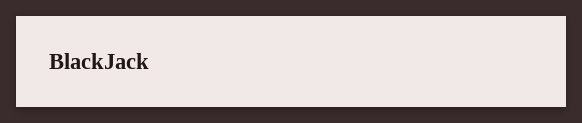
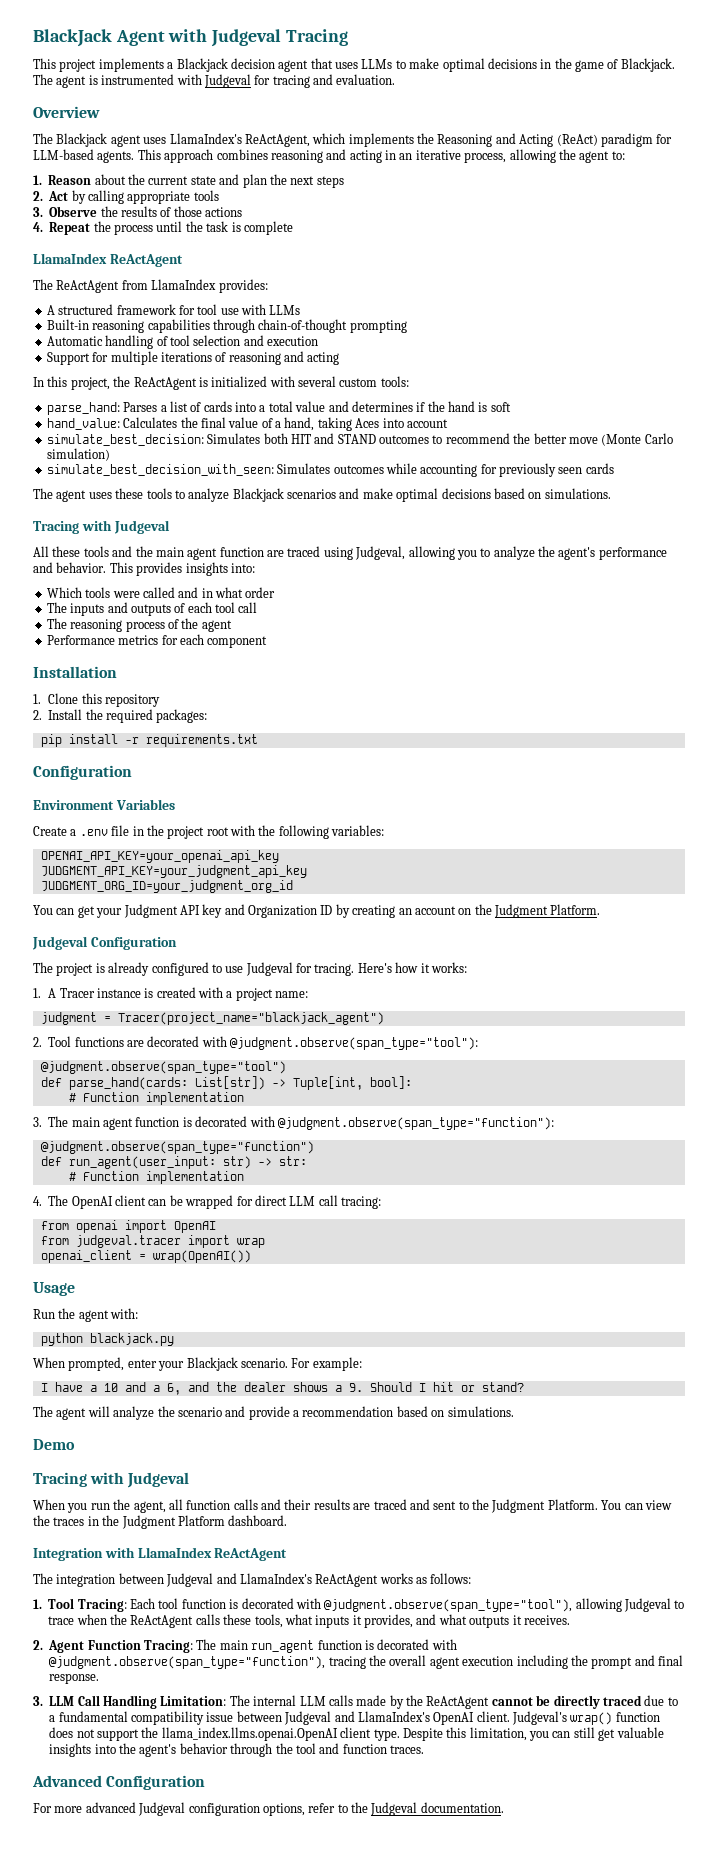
- BlackJack
+ BlackJack Agent with Judgeval Tracing
+ This project implements a Blackjack decision agent that uses LLMs to make optimal decisions in the game of Blackjack. The agent is instrumented with Judgeval for tracing and evaluation.
+ Overview
+ The Blackjack agent uses LlamaIndex's ReActAgent, which implements the Reasoning and Acting (ReAct) paradigm for LLM-based agents. This approach combines reasoning and acting in an iterative process, allowing the agent to:
+ 1. Reason about the current state and plan the next steps
+ 2. Act by calling appropriate tools
+ 3. Observe the results of those actions
+ 4. Repeat the process until the task is complete
+ LlamaIndex ReActAgent
+ The ReActAgent from LlamaIndex provides:
+ A structured framework for tool use with LLMs
+ Built-in reasoning capabilities through chain-of-thought prompting
+ Automatic handling of tool selection and execution
+ Support for multiple iterations of reasoning and acting
+ In this project, the ReActAgent is initialized with several custom tools:
+ parse_hand: Parses a list of cards into a total value and determines if the hand is soft
+ hand_value: Calculates the final value of a hand, taking Aces into account
+ simulate_best_decision: Simulates both HIT and STAND outcomes to recommend the better move (Monte Carlo simulation)
+ simulate_best_decision_with_seen: Simulates outcomes while accounting for previously seen cards
+ The agent uses these tools to analyze Blackjack scenarios and make optimal decisions based on simulations.
+ Tracing with Judgeval
+ All these tools and the main agent function are traced using Judgeval, allowing you to analyze the agent's performance and behavior. This provides insights into:
+ Which tools were called and in what order
+ The inputs and outputs of each tool call
+ The reasoning process of the agent
+ Performance metrics for each component
+ Installation
+ 1. Clone this repository
+ 2. Install the required packages:
+ pip install -r requirements.txt
+ Configuration
+ Environment Variables
+ Create a .env file in the project root with the following variables:
+ OPENAI_API_KEY=your_openai_api_key
+ JUDGMENT_API_KEY=your_judgment_api_key
+ JUDGMENT_ORG_ID=your_judgment_org_id
+ You can get your Judgment API key and Organization ID by creating an account on the Judgment Platform.
+ Judgeval Configuration
+ The project is already configured to use Judgeval for tracing. Here's how it works:
+ 1. A Tracer instance is created with a project name:
+ judgment = Tracer(project_name="blackjack_agent")
+ 2. Tool functions are decorated with @judgment.observe(span_type="tool"):
+ @judgment.observe(span_type="tool")
+ def parse_hand(cards: List[str]) -> Tuple[int, bool]:
+ # Function implementation
+ 3. The main agent function is decorated with @judgment.observe(span_type="function"):
+ @judgment.observe(span_type="function")
+ def run_agent(user_input: str) -> str:
+ # Function implementation
+ 4. The OpenAI client can be wrapped for direct LLM call tracing:
+ from openai import OpenAI
+ from judgeval.tracer import wrap
+ openai_client = wrap(OpenAI())
+ Usage
+ Run the agent with:
+ python blackjack.py
+ When prompted, enter your Blackjack scenario. For example:
+ I have a 10 and a 6, and the dealer shows a 9. Should I hit or stand?
+ The agent will analyze the scenario and provide a recommendation based on simulations.
+ Demo
+ Tracing with Judgeval
+ When you run the agent, all function calls and their results are traced and sent to the Judgment Platform. You can view the traces in the Judgment Platform dashboard.
+ Integration with LlamaIndex ReActAgent
+ The integration between Judgeval and LlamaIndex's ReActAgent works as follows:
+ 1. Tool Tracing: Each tool function is decorated with @judgment.observe(span_type="tool"), allowing Judgeval to trace when the ReActAgent calls these tools, what inputs it provides, and what outputs it receives.
+ 2. Agent Function Tracing: The main run_agent function is decorated with @judgment.observe(span_type="function"), tracing the overall agent execution including the prompt and final response.
+ 3. LLM Call Handling Limitation: The internal LLM calls made by the ReActAgent cannot be directly traced due to a fundamental compatibility issue between Judgeval and LlamaIndex's OpenAI client. Judgeval's wrap() function does not support the llama_index.llms.openai.OpenAI client type. Despite this limitation, you can still get valuable insights into the agent's behavior through the tool and function traces.
+ Advanced Configuration
+ For more advanced Judgeval configuration options, refer to the Judgeval documentation.

